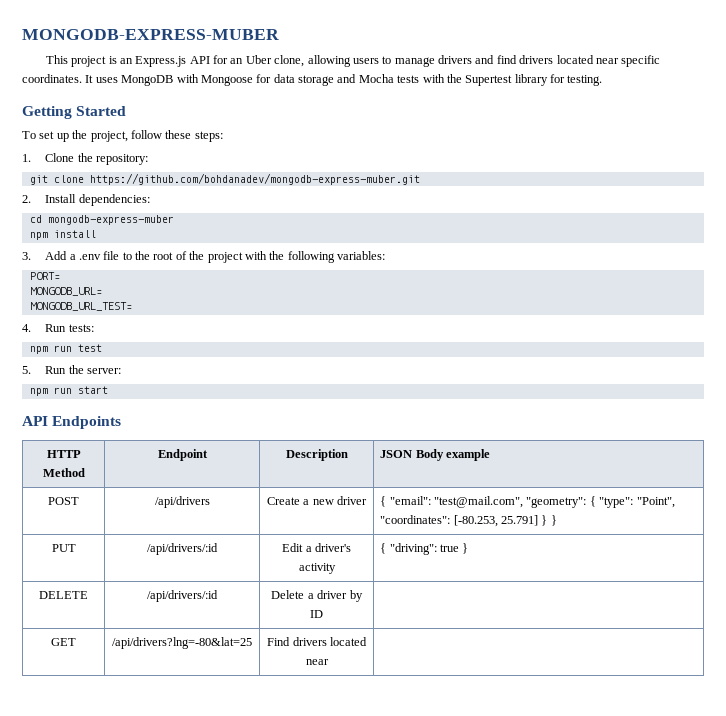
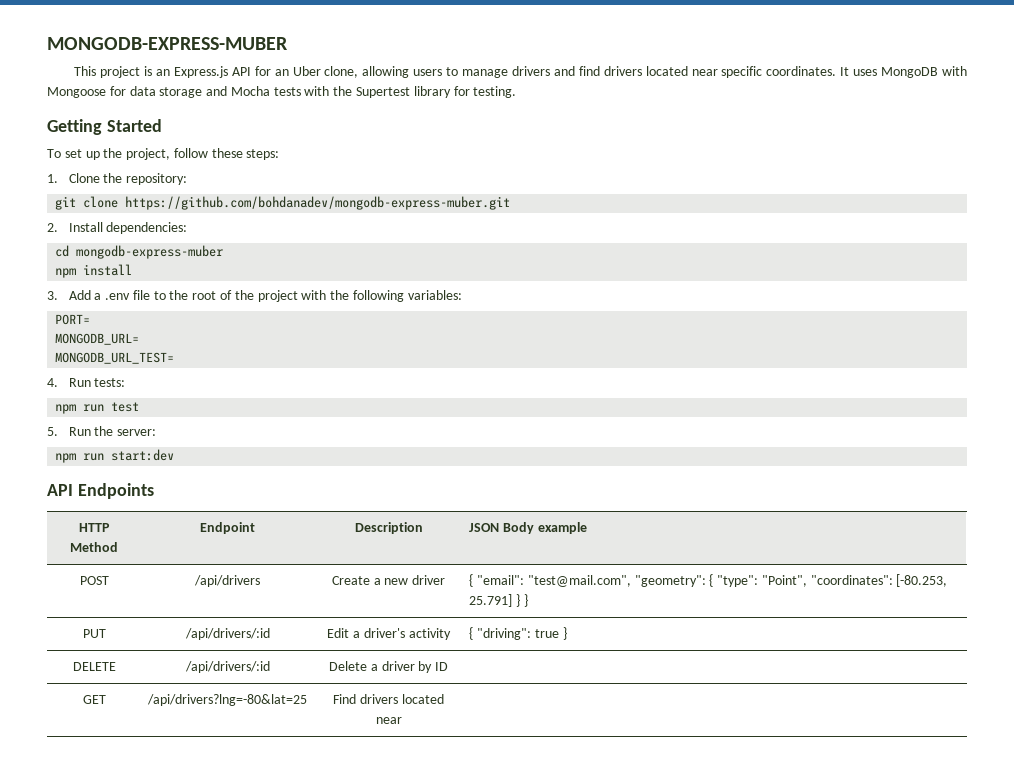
- npm run start
+ npm run start:dev

